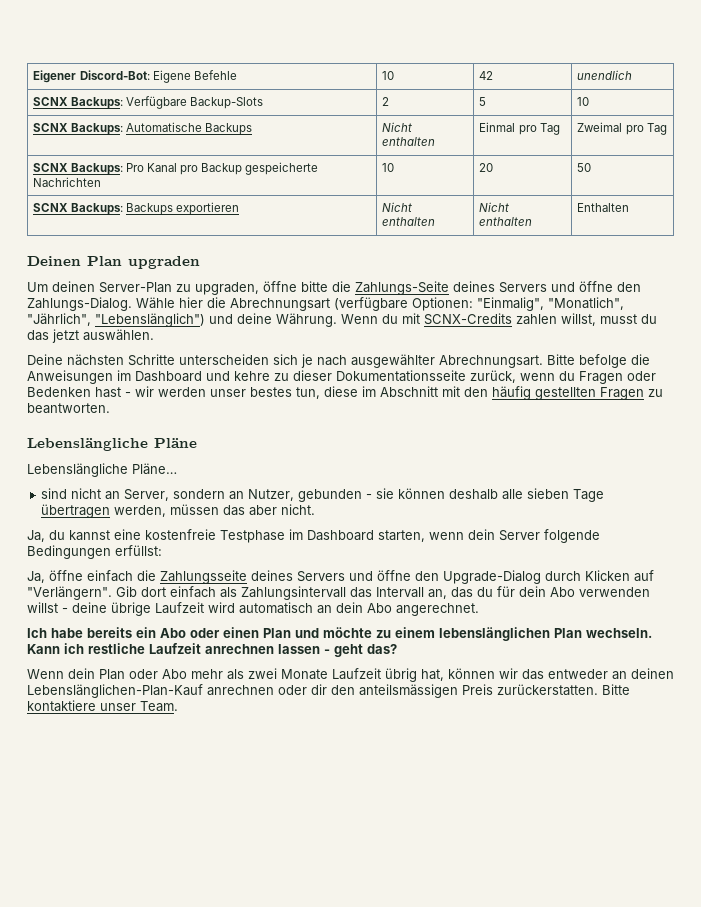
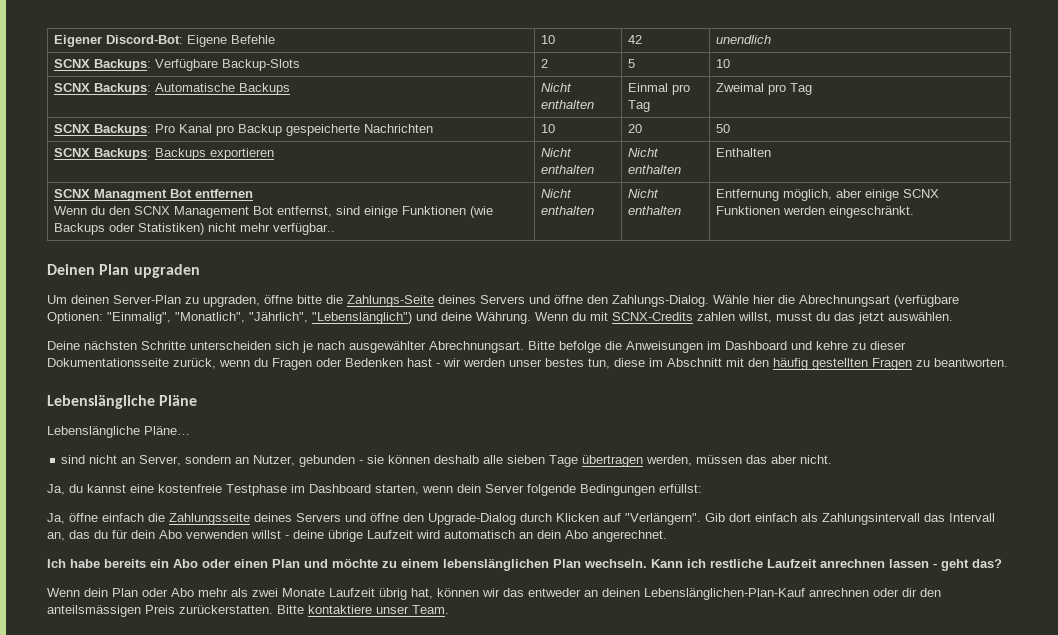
+ SCNX Managment Bot entfernen
+ Wenn du den SCNX Management Bot entfernst, sind einige Funktionen (wie Backups oder Statistiken) nicht mehr verfügbar.. | Nicht enthalten | Nicht enthalten | Entfernung möglich, aber einige SCNX Funktionen werden eingeschränkt.

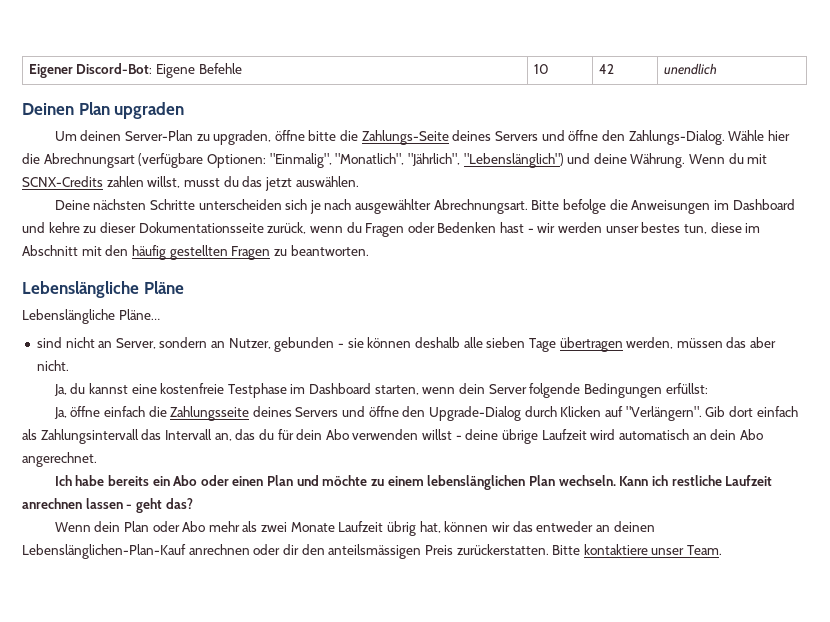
- SCNX Backups: Verfügbare Backup-Slots | 2 | 5 | 10
- SCNX Backups: Automatische Backups | Nicht enthalten | Einmal pro Tag | Zweimal pro Tag
- SCNX Backups: Pro Kanal pro Backup gespeicherte Nachrichten | 10 | 20 | 50
- SCNX Backups: Backups exportieren | Nicht enthalten | Nicht enthalten | Enthalten
- SCNX Managment Bot entfernen
- Wenn du den SCNX Management Bot entfernst, sind einige Funktionen (wie Backups oder Statistiken) nicht mehr verfügbar.. | Nicht enthalten | Nicht enthalten | Entfernung möglich, aber einige SCNX Funktionen werden eingeschränkt.

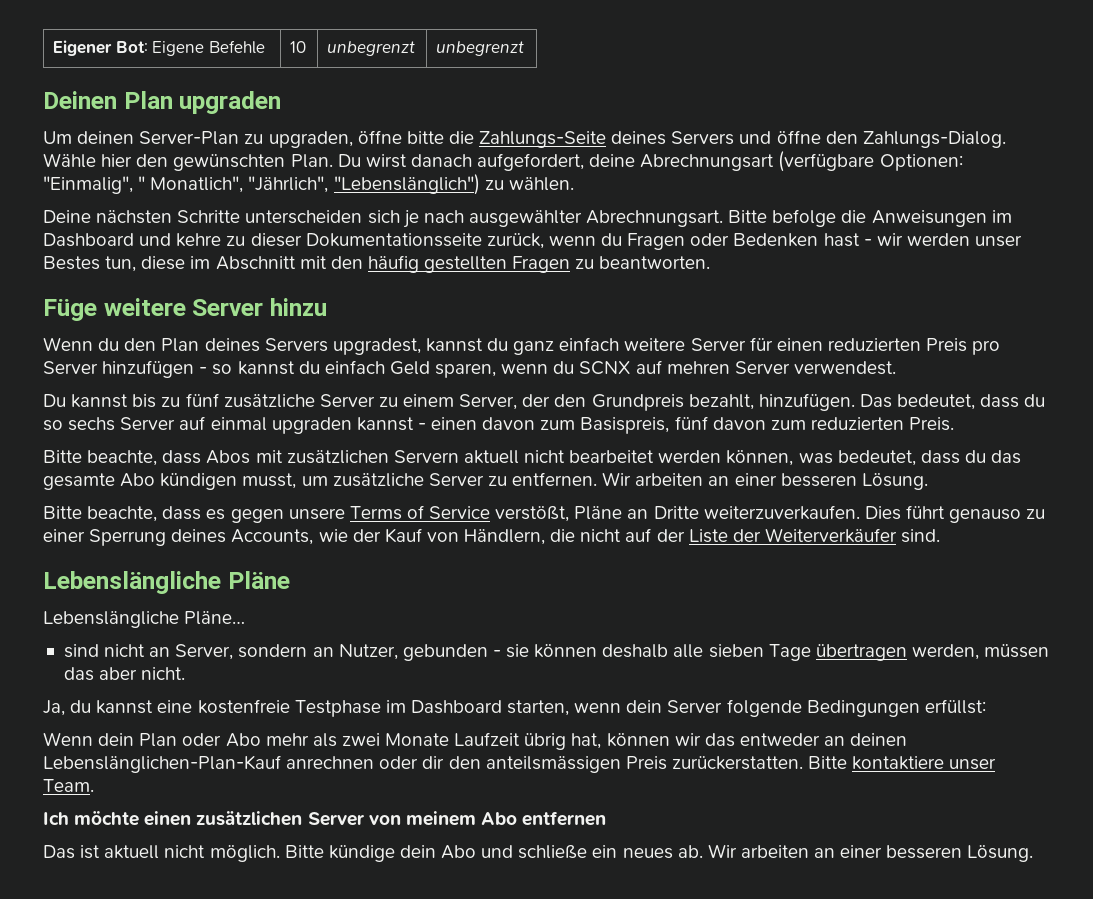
- Eigener Discord-Bot: Eigene Befehle | 10 | 42 | unendlich
+ Eigener Bot: Eigene Befehle | 10 | unbegrenzt | unbegrenzt
- Wähle hier die Abrechnungsart (verfügbare Optionen: "Einmalig", "Monatlich", "Jährlich", "Lebenslänglich") und deine Währung. Wenn du mit SCNX-Credits zahlen willst, musst du das jetzt auswählen.
+ Wähle hier den gewünschten Plan. Du wirst danach aufgefordert, deine Abrechnungsart (verfügbare Optionen: "Einmalig", " Monatlich", "Jährlich", "Lebenslänglich") zu wählen.
- Bitte befolge die Anweisungen im Dashboard und kehre zu dieser Dokumentationsseite zurück, wenn du Fragen oder Bedenken hast - wir werden unser bestes tun, diese im Abschnitt mit den häufig gestellten Fragen zu beantworten.
+ Bitte befolge die Anweisungen im Dashboard und kehre zu dieser Dokumentationsseite zurück, wenn du Fragen oder Bedenken hast - wir werden unser Bestes tun, diese im Abschnitt mit den häufig gestellten Fragen zu beantworten.
+ Füge weitere Server hinzu
+ Wenn du den Plan deines Servers upgradest, kannst du ganz einfach weitere Server für einen reduzierten Preis pro Server hinzufügen - so kannst du einfach Geld sparen, wenn du SCNX auf mehren Server verwendest.
+ Du kannst bis zu fünf zusätzliche Server zu einem Server, der den Grundpreis bezahlt, hinzufügen. Das bedeutet, dass du so sechs Server auf einmal upgraden kannst - einen davon zum Basispreis, fünf davon zum reduzierten Preis.
+ Bitte beachte, dass Abos mit zusätzlichen Servern aktuell nicht bearbeitet werden können, was bedeutet, dass du das gesamte Abo kündigen musst, um zusätzliche Server zu entfernen. Wir arbeiten an einer besseren Lösung.
+ Bitte beachte, dass es gegen unsere Terms of Service verstößt, Pläne an Dritte weiterzuverkaufen. Dies führt genauso zu einer Sperrung deines Accounts, wie der Kauf von Händlern, die nicht auf der Liste der Weiterverkäufer sind.
- Ja, öffne einfach die Zahlungsseite deines Servers und öffne den Upgrade-Dialog durch Klicken auf "Verlängern". Gib dort einfach als Zahlungsintervall das Intervall an, das du für dein Abo verwenden willst - deine übrige Laufzeit wird automatisch an dein Abo angerechnet.
- Ich habe bereits ein Abo oder einen Plan und möchte zu einem lebenslänglichen Plan wechseln. Kann ich restliche Laufzeit anrechnen lassen - geht das?
+ Ich möchte einen zusätzlichen Server von meinem Abo entfernen
+ Das ist aktuell nicht möglich. Bitte kündige dein Abo und schließe ein neues ab. Wir arbeiten an einer besseren Lösung.

